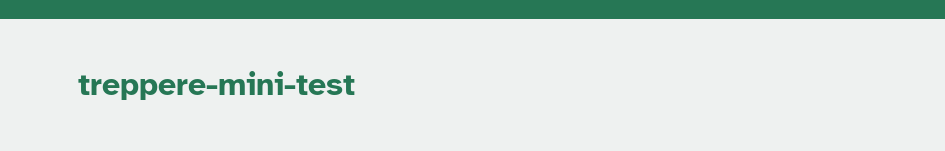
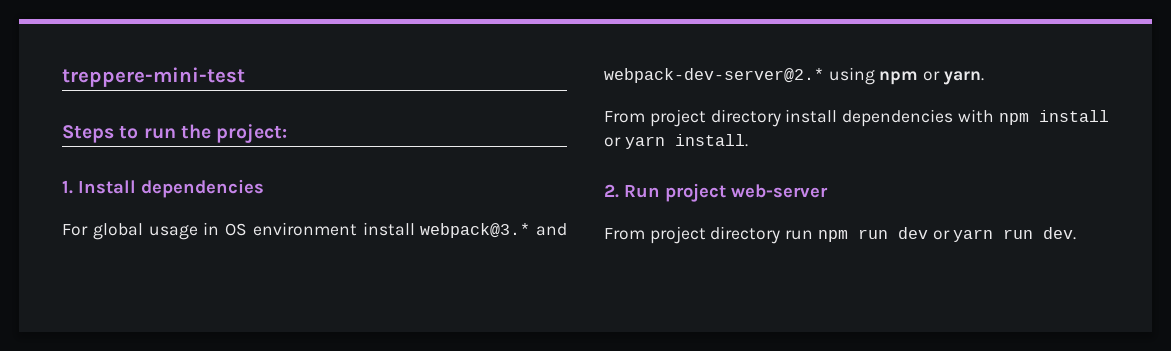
+ Steps to run the project:
+ 1. Install dependencies
+ For global usage in OS environment install webpack@3.* and webpack-dev-server@2.* using npm or yarn.
+ From project directory install dependencies with npm install or yarn install.
+ 2. Run project web-server
+ From project directory run npm run dev or yarn run dev.

